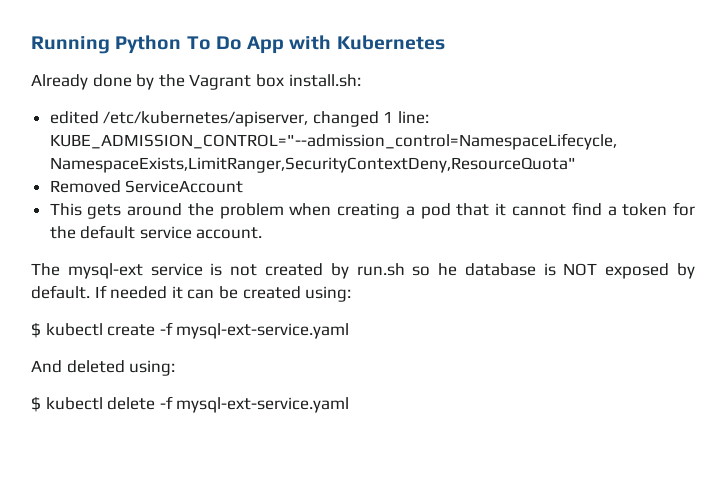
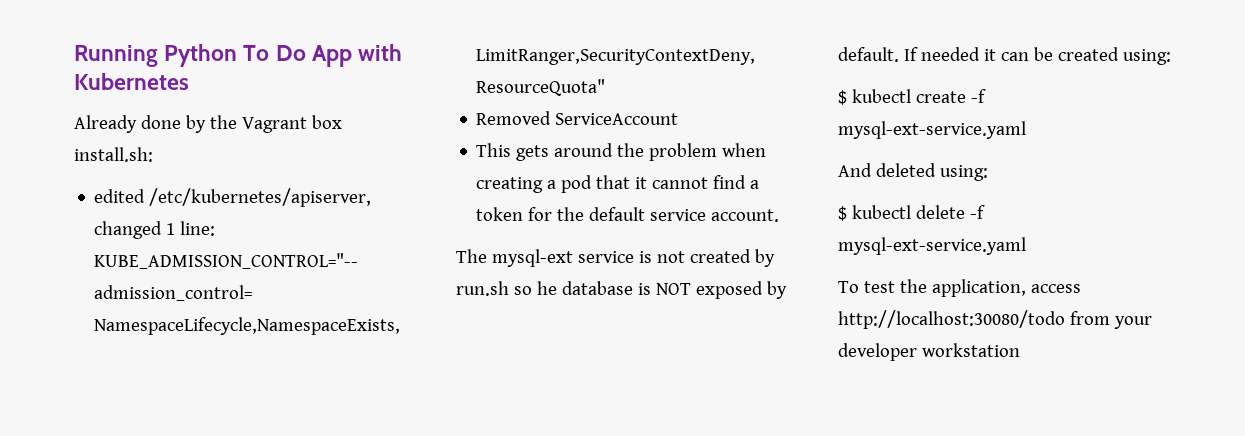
+ To test the application, access http://localhost:30080/todo from your developer workstation

